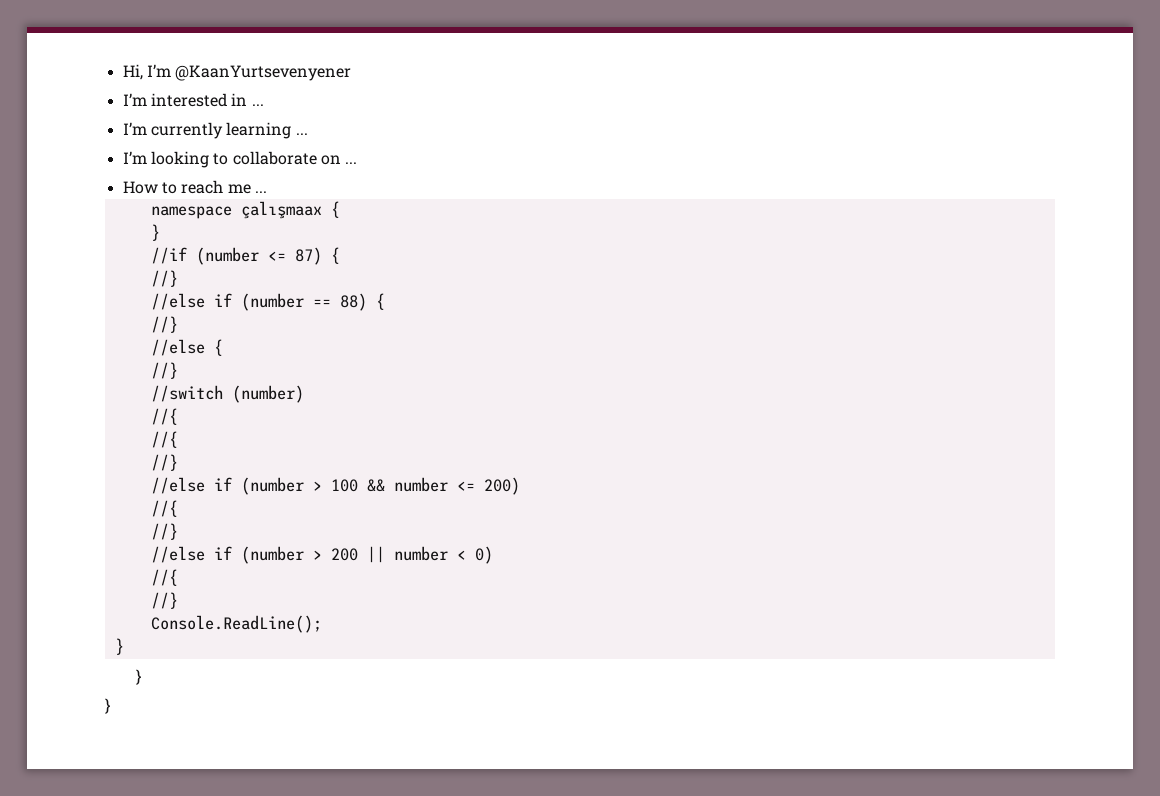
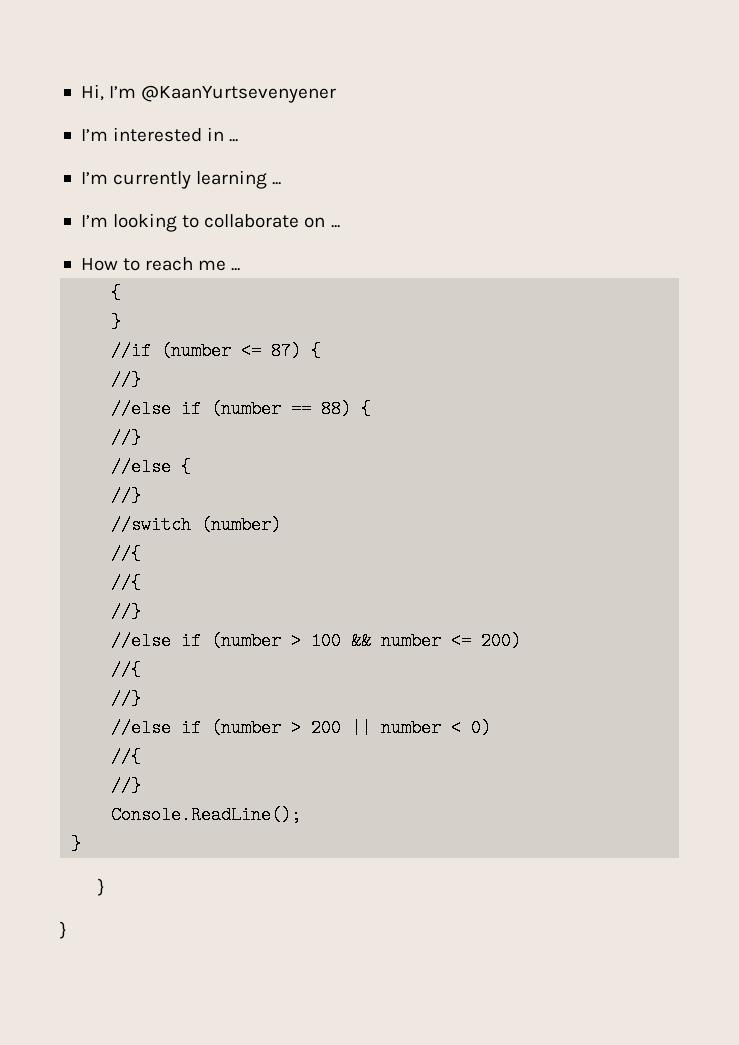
  How to reach me ...
- namespace çalışmaax {
+ {

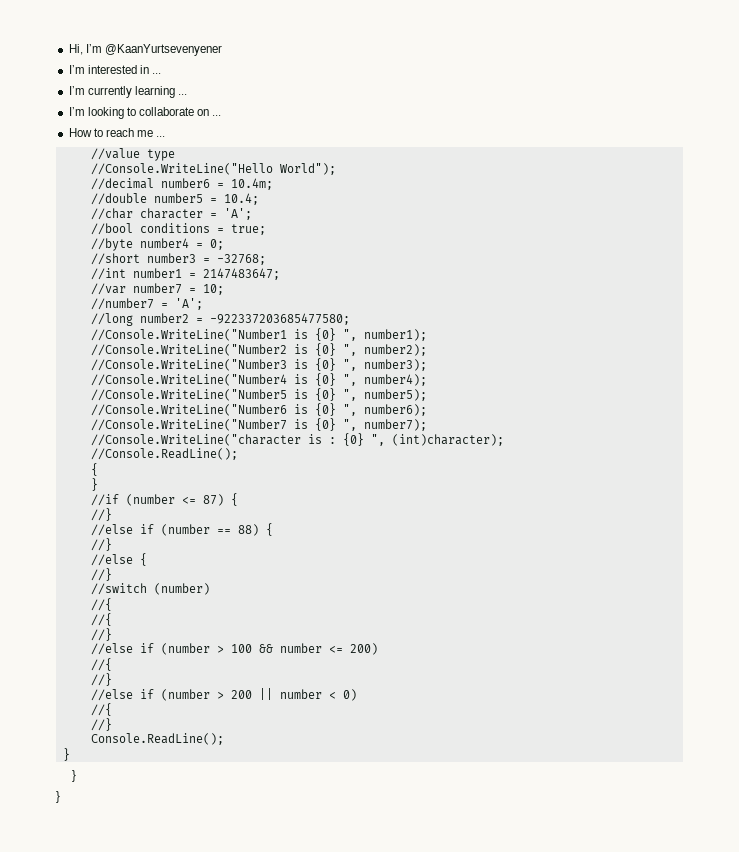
+ //value type
+ //Console.WriteLine("Hello World");
+ //decimal number6 = 10.4m;
+ //double number5 = 10.4;
+ //char character = 'A';
+ //bool conditions = true;
+ //byte number4 = 0;
+ //short number3 = -32768;
+ //int number1 = 2147483647;
+ //var number7 = 10;
+ //number7 = 'A';
+ //long number2 = -922337203685477580;
+ //Console.WriteLine("Number1 is {0} ", number1);
+ //Console.WriteLine("Number2 is {0} ", number2);
+ //Console.WriteLine("Number3 is {0} ", number3);
+ //Console.WriteLine("Number4 is {0} ", number4);
+ //Console.WriteLine("Number5 is {0} ", number5);
+ //Console.WriteLine("Number6 is {0} ", number6);
+ //Console.WriteLine("Number7 is {0} ", number7);
+ //Console.WriteLine("character is : {0} ", (int)character);
+ //Console.ReadLine();

